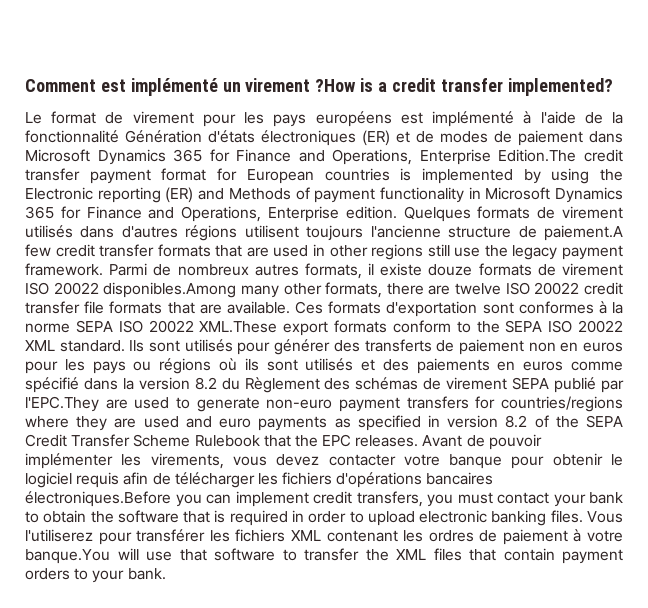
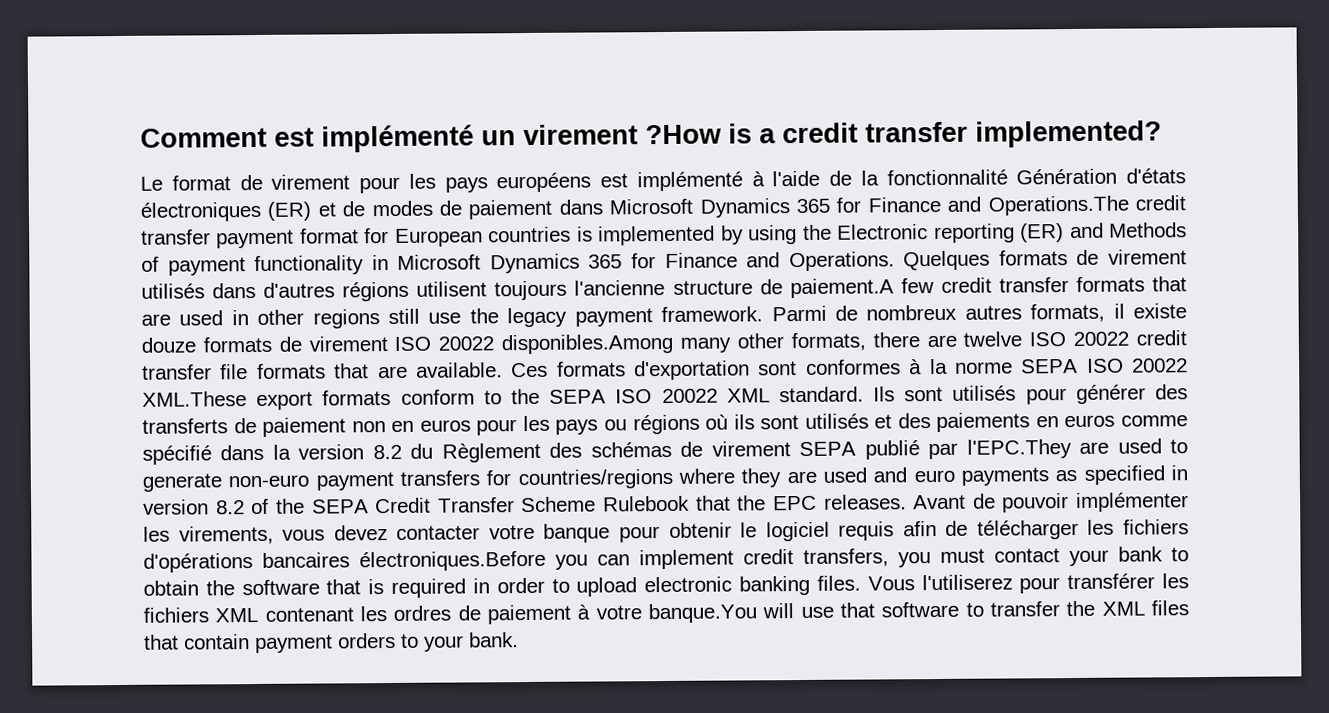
- Le format de virement pour les pays européens est implémenté à l'aide de la fonctionnalité Génération d'états électroniques (ER) et de modes de paiement dans Microsoft Dynamics 365 for Finance and Operations, Enterprise Edition.The credit transfer payment format for European countries is implemented by using the Electronic reporting (ER) and Methods of payment functionality in Microsoft Dynamics 365 for Finance and Operations, Enterprise edition.
+ Le format de virement pour les pays européens est implémenté à l'aide de la fonctionnalité Génération d'états électroniques (ER) et de modes de paiement dans Microsoft Dynamics 365 for Finance and Operations.The credit transfer payment format for European countries is implemented by using the Electronic reporting (ER) and Methods of payment functionality in Microsoft Dynamics 365 for Finance and Operations.

